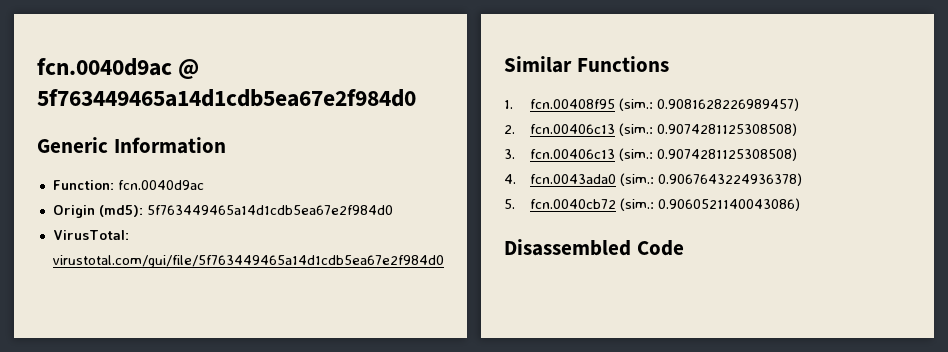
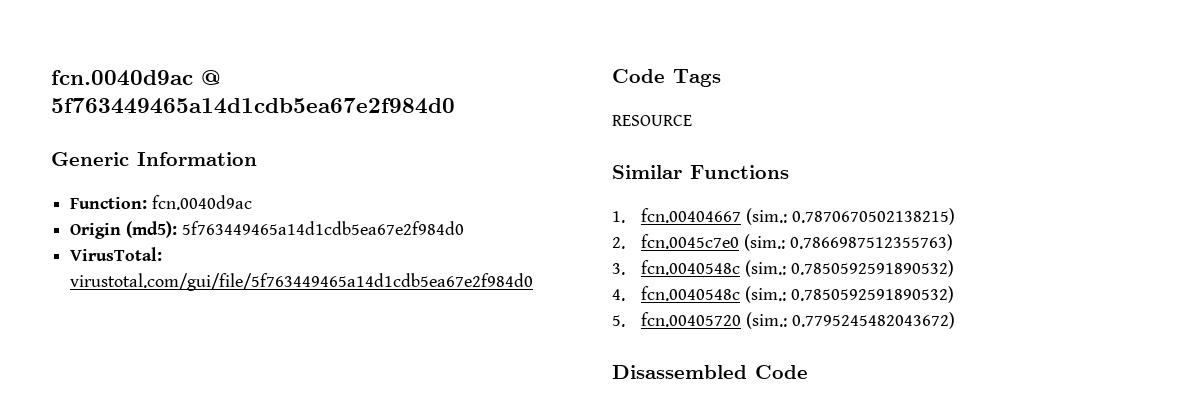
+ Code Tags
+ RESOURCE
- 1. fcn.00408f95 (sim.: 0.9081628226989457)
- 2. fcn.00406c13 (sim.: 0.9074281125308508)
- 3. fcn.00406c13 (sim.: 0.9074281125308508)
- 4. fcn.0043ada0 (sim.: 0.9067643224936378)
- 5. fcn.0040cb72 (sim.: 0.9060521140043086)
+ 1. fcn.00404667 (sim.: 0.7870670502138215)
+ 2. fcn.0045c7e0 (sim.: 0.7866987512355763)
+ 3. fcn.0040548c (sim.: 0.7850592591890532)
+ 4. fcn.0040548c (sim.: 0.7850592591890532)
+ 5. fcn.00405720 (sim.: 0.7795245482043672)

